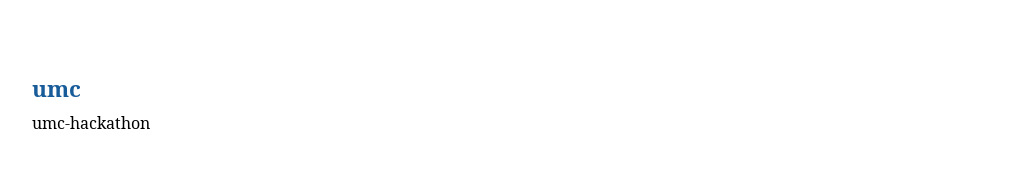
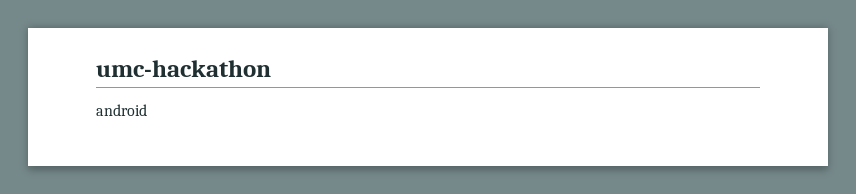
- umc
  umc-hackathon
+ android

